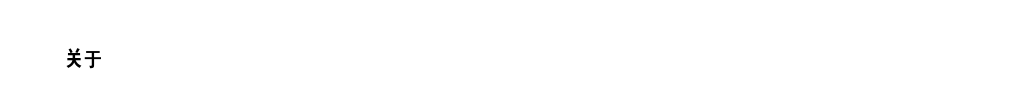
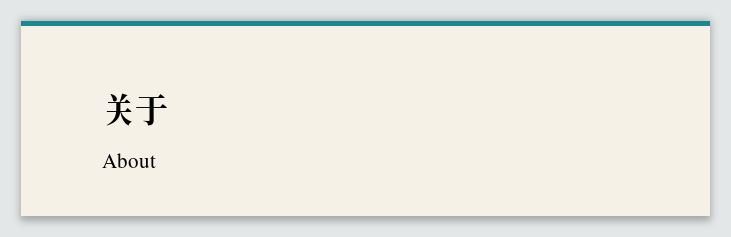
+ About

